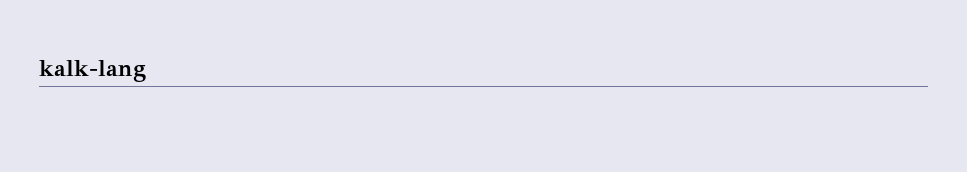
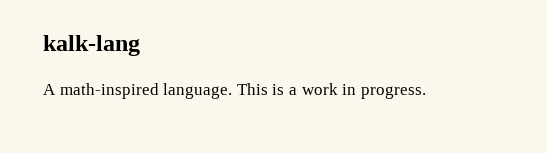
+ A math-inspired language. This is a work in progress.

